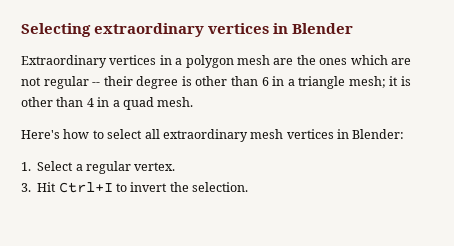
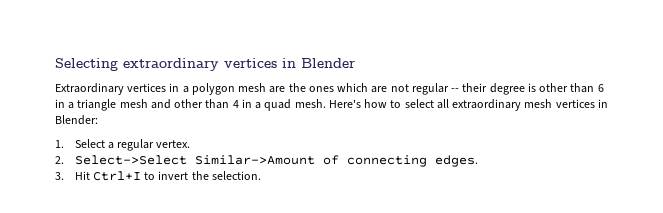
- Extraordinary vertices in a polygon mesh are the ones which are not regular -- their degree is other than 6 in a triangle mesh; it is other than 4 in a quad mesh.
- Here's how to select all extraordinary mesh vertices in Blender:
+ Extraordinary vertices in a polygon mesh are the ones which are not regular -- their degree is other than 6 in a triangle mesh and other than 4 in a quad mesh. Here's how to select all extraordinary mesh vertices in Blender:
+ 2. Select->Select Similar->Amount of connecting edges.

